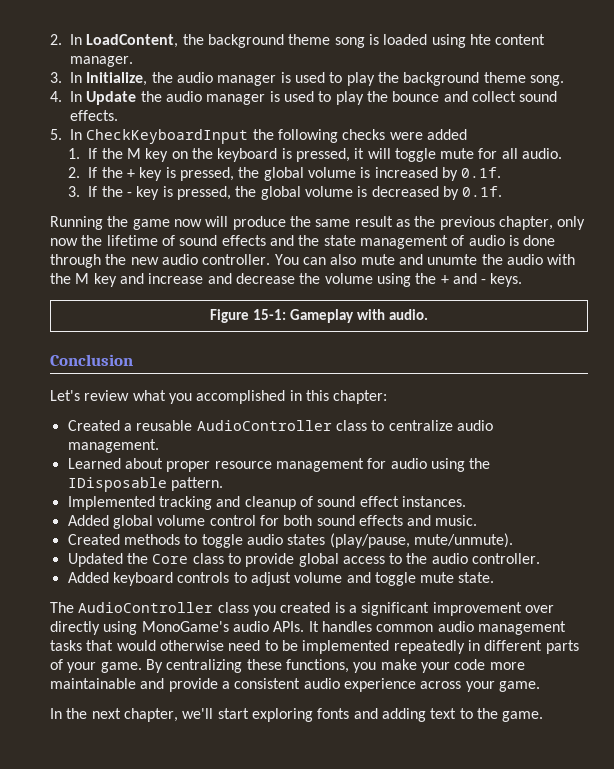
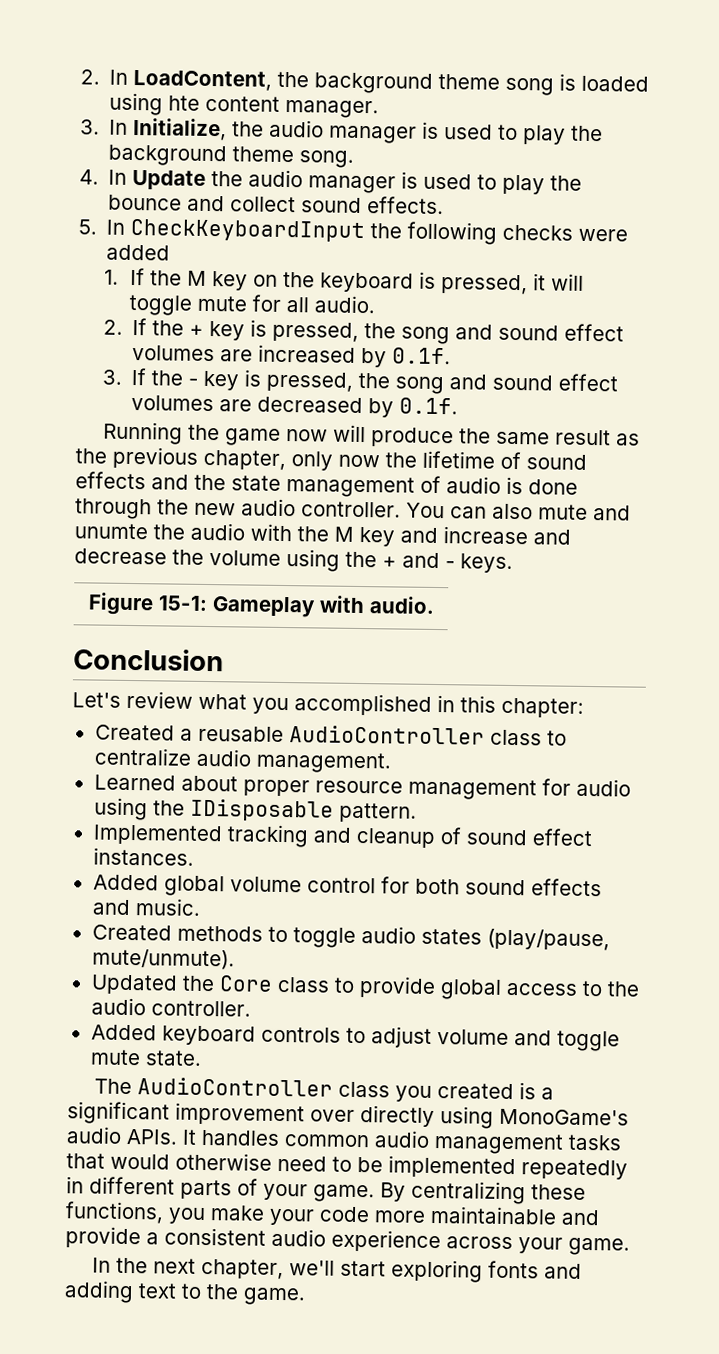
- 2. If the + key is pressed, the global volume is increased by 0.1f.
+ 2. If the + key is pressed, the song and sound effect volumes are increased by 0.1f.
- 3. If the - key is pressed, the global volume is decreased by 0.1f.
+ 3. If the - key is pressed, the song and sound effect volumes are decreased by 0.1f.

